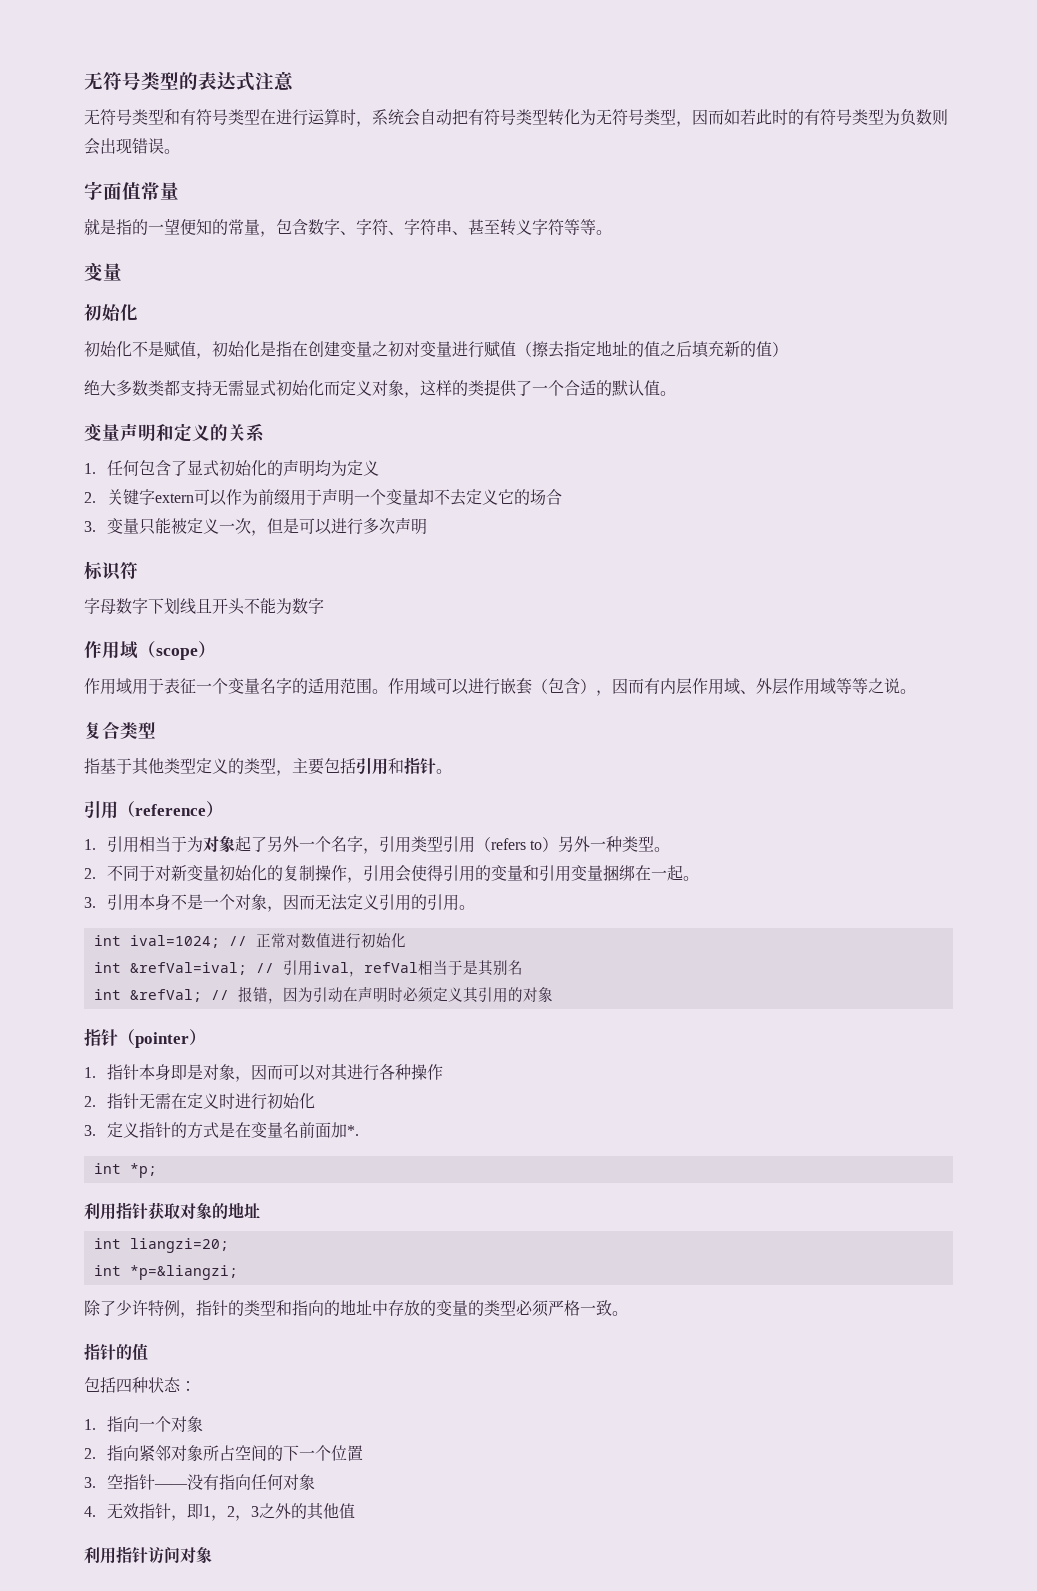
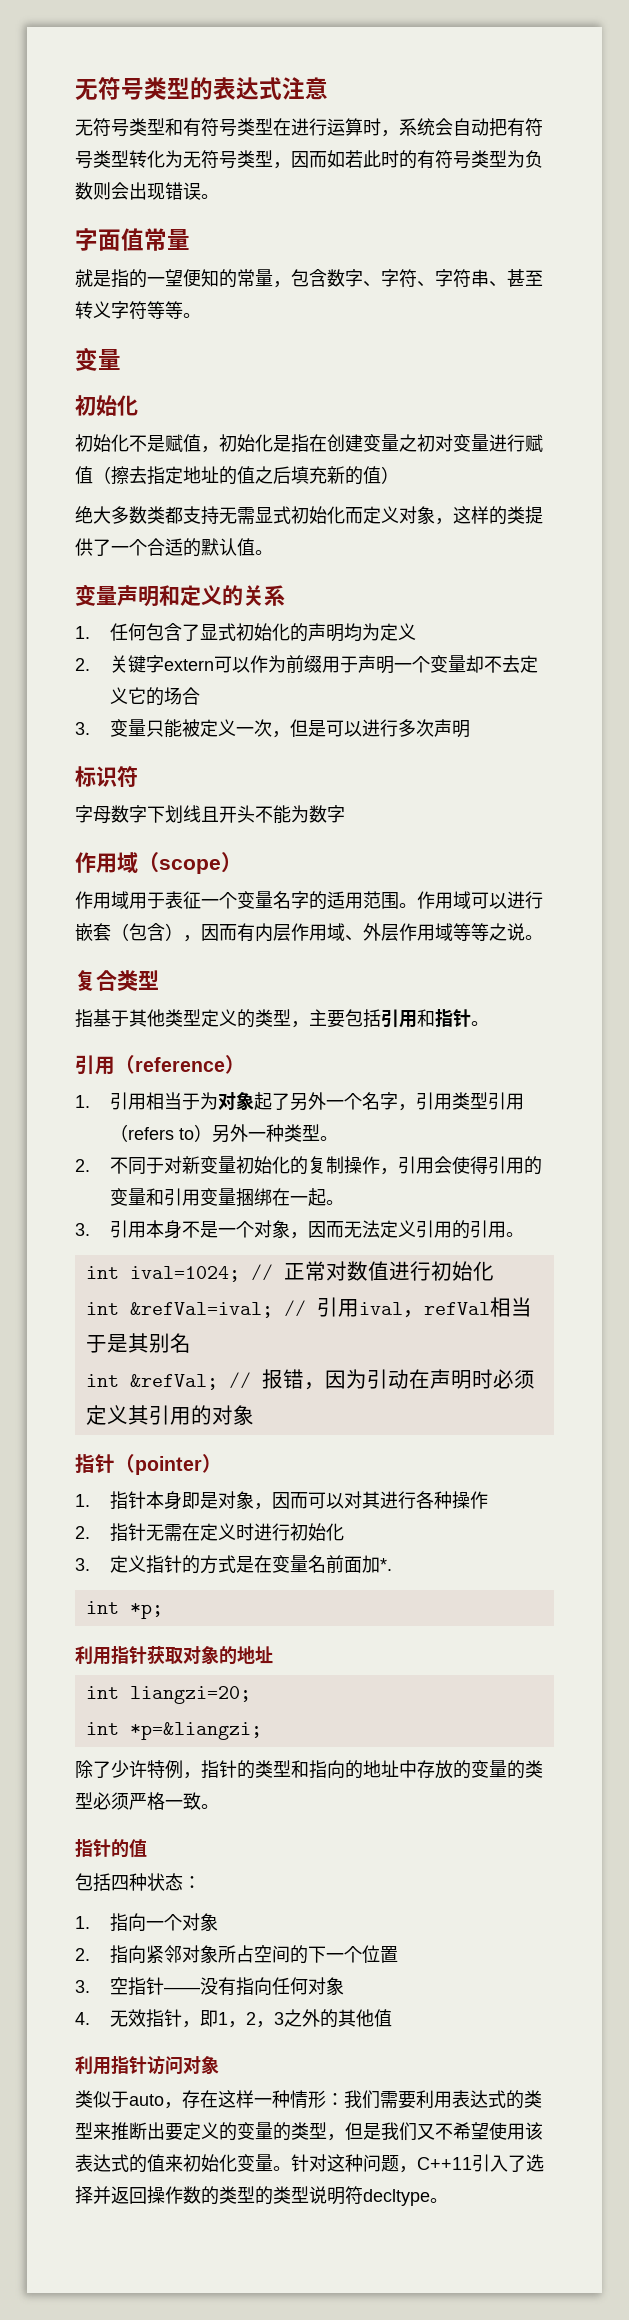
+ 类似于auto，存在这样一种情形：我们需要利用表达式的类型来推断出要定义的变量的类型，但是我们又不希望使用该表达式的值来初始化变量。针对这种问题，C++11引入了选择并返回操作数的类型的类型说明符decltype。

